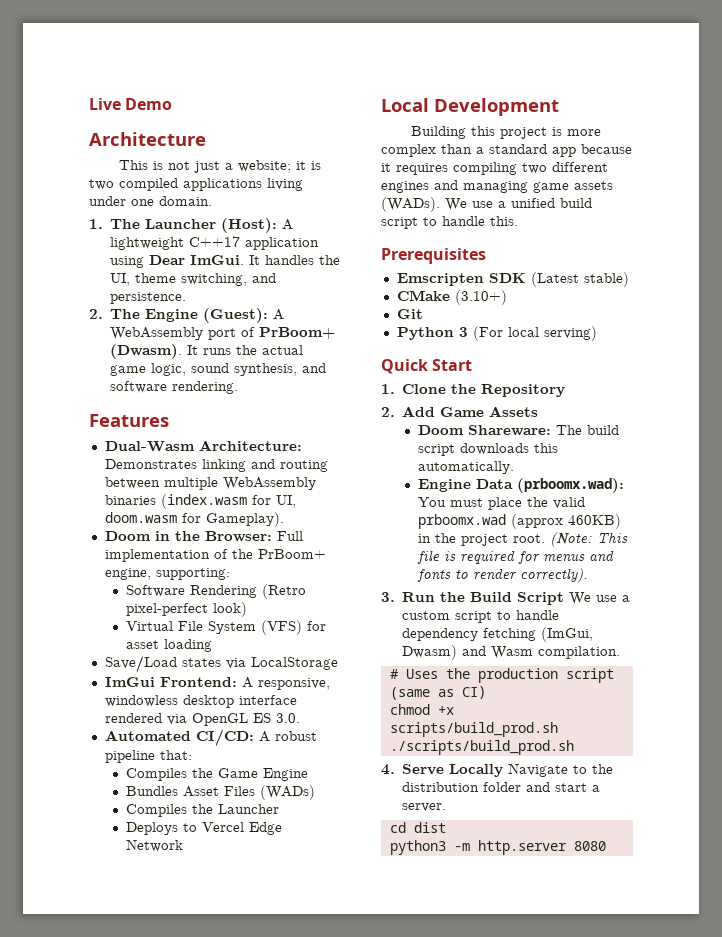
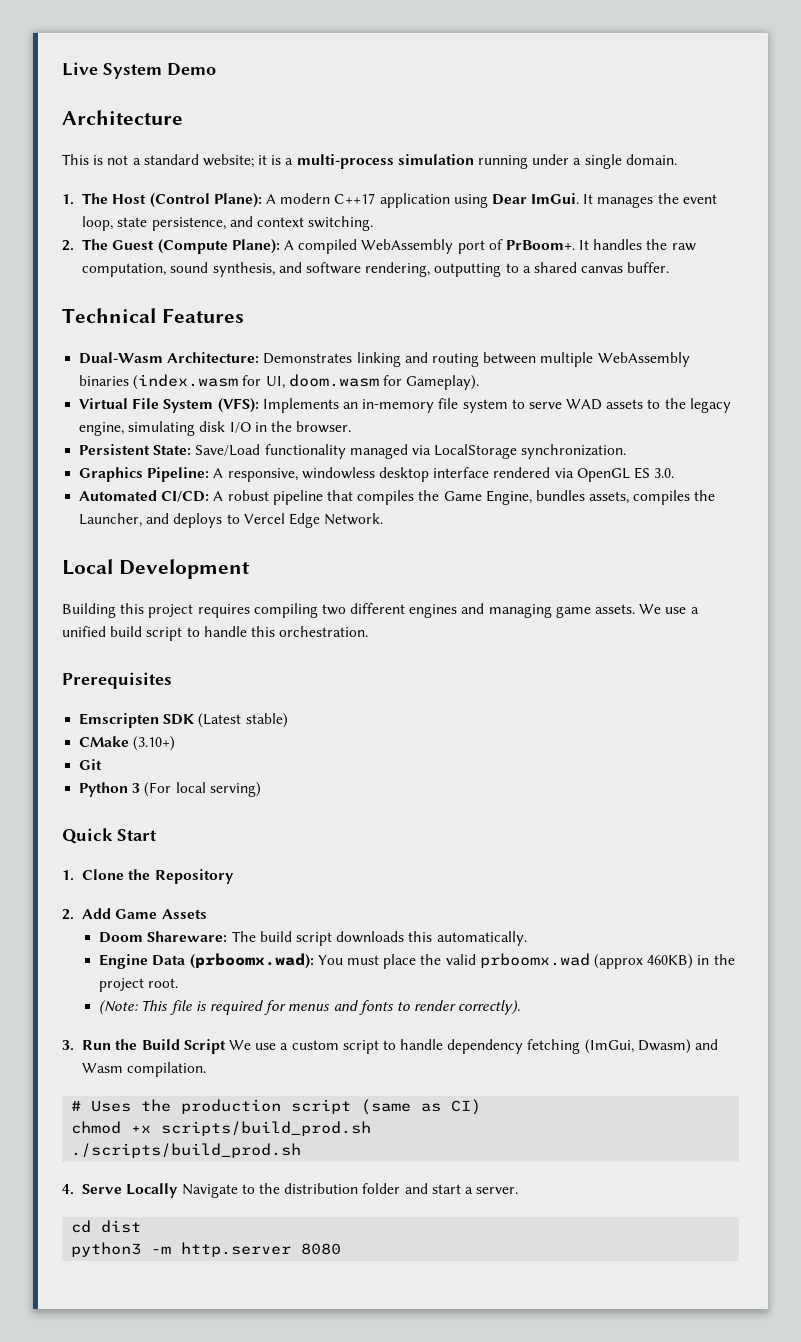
- Live Demo
+ Live System Demo
- This is not just a website; it is two compiled applications living under one domain.
- 1. The Launcher (Host): A lightweight C++17 application using Dear ImGui.
+ This is not a standard website; it is a multi-process simulation running under a single domain.
+ 1. The Host (Control Plane): A modern C++17 application using Dear ImGui.
- It handles the UI, theme switching, and persistence.
- 2. The Engine (Guest): A WebAssembly port of PrBoom+ (Dwasm). It runs the actual game logic, sound synthesis, and software rendering.
- Features
+ It manages the event loop, state persistence, and context switching.
+ 2. The Guest (Compute Plane): A compiled WebAssembly port of PrBoom+. It handles the raw computation, sound synthesis, and software rendering, outputting to a shared canvas buffer.
+ Technical Features
- Doom in the Browser: Full implementation of the PrBoom+ engine, supporting:
- Software Rendering (Retro pixel-perfect look)
- Virtual File System (VFS) for asset loading
- Save/Load states via LocalStorage
- ImGui Frontend: A responsive, windowless desktop interface rendered via OpenGL ES 3.0.
+ Virtual File System (VFS): Implements an in-memory file system to serve WAD assets to the legacy engine, simulating disk I/O in the browser.
+ Persistent State: Save/Load functionality managed via LocalStorage synchronization.
+ Graphics Pipeline: A responsive, windowless desktop interface rendered via OpenGL ES 3.0.
- Automated CI/CD: A robust pipeline that:
- Compiles the Game Engine
- Bundles Asset Files (WADs)
- Compiles the Launcher
- Deploys to Vercel Edge Network
+ Automated CI/CD: A robust pipeline that compiles the Game Engine, bundles assets, compiles the Launcher, and deploys to Vercel Edge Network.
- Building this project is more complex than a standard app because it requires compiling two different engines and managing game assets (WADs).
+ Building this project requires compiling two different engines and managing game assets.
- We use a unified build script to handle this.
+ We use a unified build script to handle this orchestration.
- Engine Data (prboomx.wad): You must place the valid prboomx.wad (approx 460KB) in the project root. (Note: This file is required for menus and fonts to render correctly).
+ Engine Data (prboomx.wad): You must place the valid prboomx.wad (approx 460KB) in the project root.
+ (Note: This file is required for menus and fonts to render correctly).

